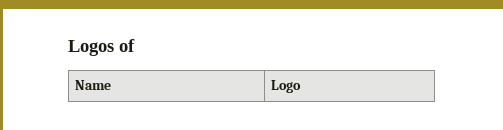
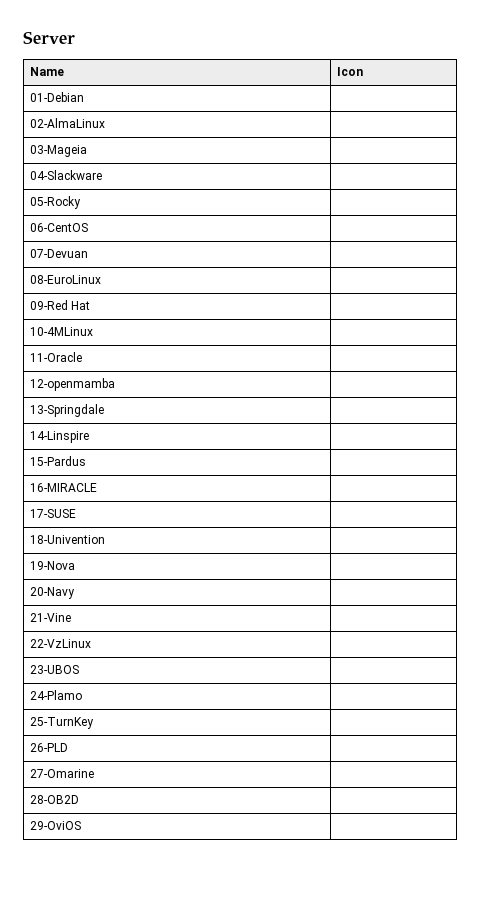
- Logos of
+ Server
- Name | Logo
+ Name | Icon
+ 01-Debian |
+ 02-AlmaLinux |
+ 03-Mageia |
+ 04-Slackware |
+ 05-Rocky |
+ 06-CentOS |
+ 07-Devuan |
+ 08-EuroLinux |
+ 09-Red Hat |
+ 10-4MLinux |
+ 11-Oracle |
+ 12-openmamba |
+ 13-Springdale |
+ 14-Linspire |
+ 15-Pardus |
+ 16-MIRACLE |
+ 17-SUSE |
+ 18-Univention |
+ 19-Nova |
+ 20-Navy |
+ 21-Vine |
+ 22-VzLinux |
+ 23-UBOS |
+ 24-Plamo |
+ 25-TurnKey |
+ 26-PLD |
+ 27-Omarine |
+ 28-OB2D |
+ 29-OviOS |

